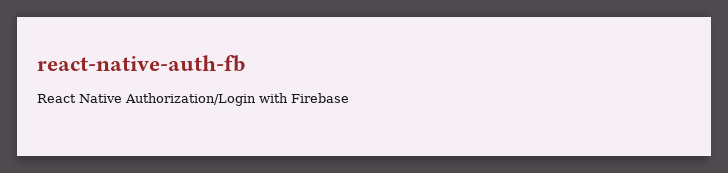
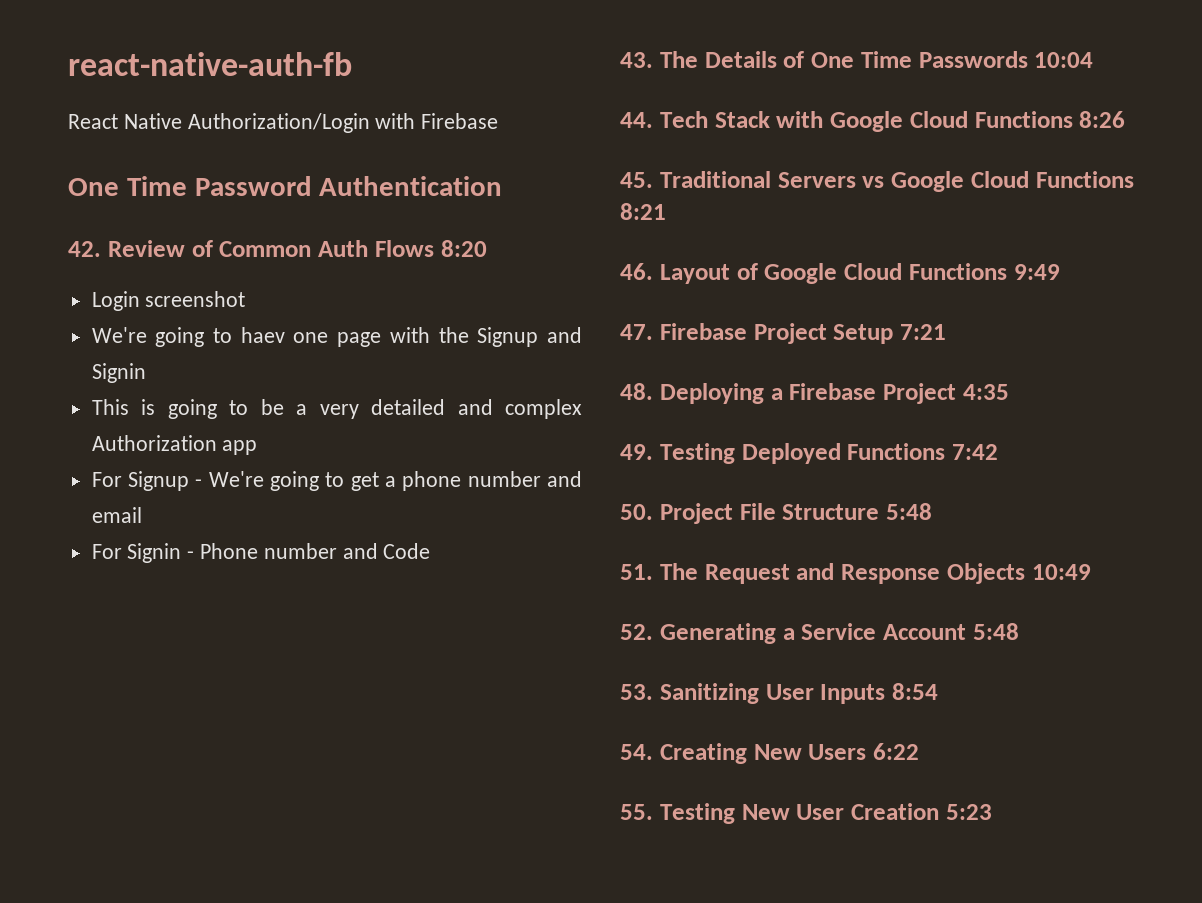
+ One Time Password Authentication
+ 42. Review of Common Auth Flows 8:20
+ Login screenshot
+ We're going to haev one page with the Signup and Signin
+ This is going to be a very detailed and complex Authorization app
+ For Signup - We're going to get a phone number and email
+ For Signin - Phone number and Code
+ 43. The Details of One Time Passwords 10:04
+ 44. Tech Stack with Google Cloud Functions 8:26
+ 45. Traditional Servers vs Google Cloud Functions 8:21
+ 46. Layout of Google Cloud Functions 9:49
+ 47. Firebase Project Setup 7:21
+ 48. Deploying a Firebase Project 4:35
+ 49. Testing Deployed Functions 7:42
+ 50. Project File Structure 5:48
+ 51. The Request and Response Objects 10:49
+ 52. Generating a Service Account 5:48
+ 53. Sanitizing User Inputs 8:54
+ 54. Creating New Users 6:22
+ 55. Testing New User Creation 5:23

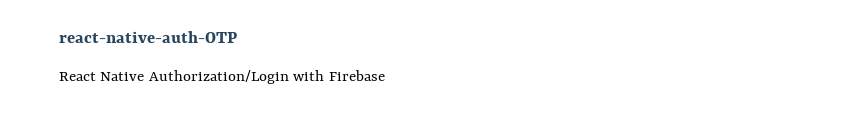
- react-native-auth-fb
+ react-native-auth-OTP
- One Time Password Authentication
- 42. Review of Common Auth Flows 8:20
- Login screenshot
- We're going to haev one page with the Signup and Signin
- This is going to be a very detailed and complex Authorization app
- For Signup - We're going to get a phone number and email
- For Signin - Phone number and Code
- 43. The Details of One Time Passwords 10:04
- 44. Tech Stack with Google Cloud Functions 8:26
- 45. Traditional Servers vs Google Cloud Functions 8:21
- 46. Layout of Google Cloud Functions 9:49
- 47. Firebase Project Setup 7:21
- 48. Deploying a Firebase Project 4:35
- 49. Testing Deployed Functions 7:42
- 50. Project File Structure 5:48
- 51. The Request and Response Objects 10:49
- 52. Generating a Service Account 5:48
- 53. Sanitizing User Inputs 8:54
- 54. Creating New Users 6:22
- 55. Testing New User Creation 5:23

